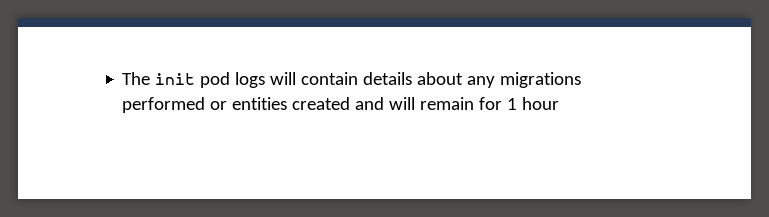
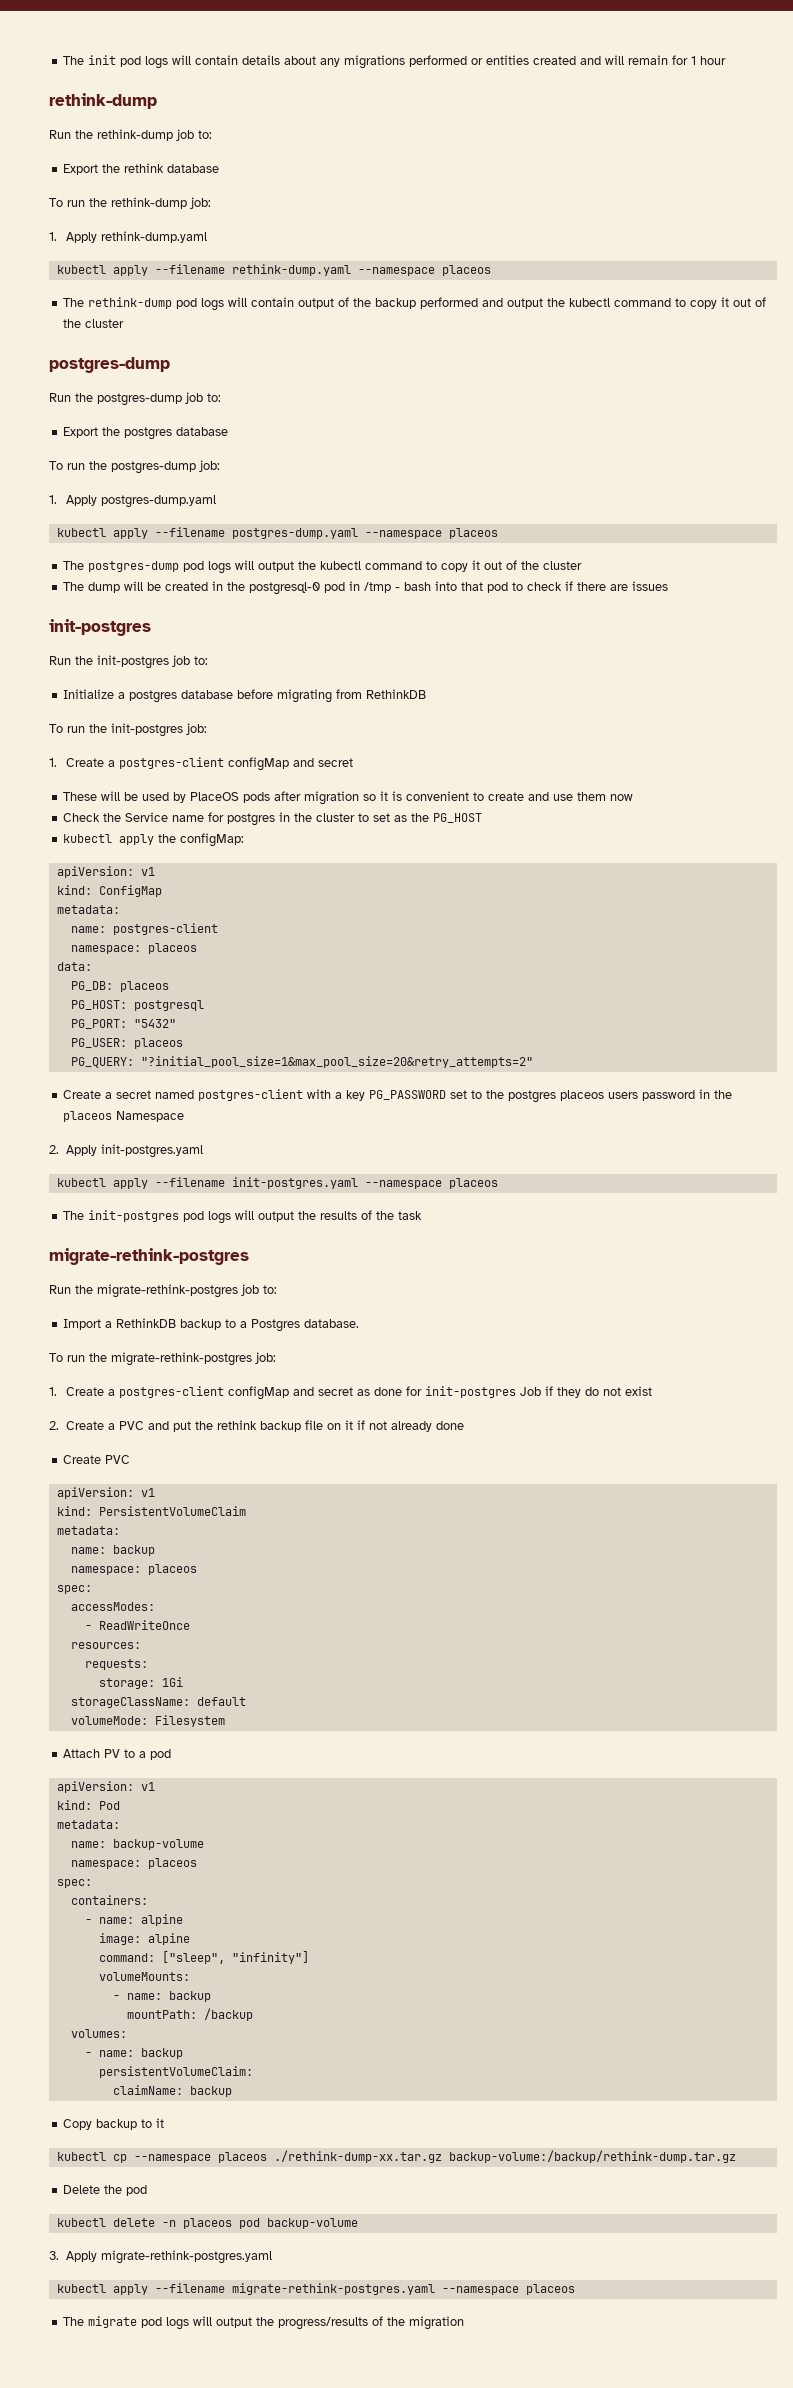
  The init pod logs will contain details about any migrations performed or entities created and will remain for 1 hour
+ rethink-dump
+ Run the rethink-dump job to:
+ Export the rethink database
+ To run the rethink-dump job:
+ 1. Apply rethink-dump.yaml
+ kubectl apply --filename rethink-dump.yaml --namespace placeos
+ The rethink-dump pod logs will contain output of the backup performed and output the kubectl command to copy it out of the cluster
+ postgres-dump
+ Run the postgres-dump job to:
+ Export the postgres database
+ To run the postgres-dump job:
+ 1. Apply postgres-dump.yaml
+ kubectl apply --filename postgres-dump.yaml --namespace placeos
+ The postgres-dump pod logs will output the kubectl command to copy it out of the cluster
+ The dump will be created in the postgresql-0 pod in /tmp - bash into that pod to check if there are issues
+ init-postgres
+ Run the init-postgres job to:
+ Initialize a postgres database before migrating from RethinkDB
+ To run the init-postgres job:
+ 1. Create a postgres-client configMap and secret
+ These will be used by PlaceOS pods after migration so it is convenient to create and use them now
+ Check the Service name for postgres in the cluster to set as the PG_HOST
+ kubectl apply the configMap:
+ apiVersion: v1
+ kind: ConfigMap
+ metadata:
+ name: postgres-client
+ namespace: placeos
+ data:
+ PG_DB: placeos
+ PG_HOST: postgresql
+ PG_PORT: "5432"
+ PG_USER: placeos
+ PG_QUERY: "?initial_pool_size=1&max_pool_size=20&retry_attempts=2"
+ Create a secret named postgres-client with a key PG_PASSWORD set to the postgres placeos users password in the placeos Namespace
+ 2. Apply init-postgres.yaml
+ kubectl apply --filename init-postgres.yaml --namespace placeos
+ The init-postgres pod logs will output the results of the task
+ migrate-rethink-postgres
+ Run the migrate-rethink-postgres job to:
+ Import a RethinkDB backup to a Postgres database.
+ To run the migrate-rethink-postgres job:
+ 1. Create a postgres-client configMap and secret as done for init-postgres Job if they do not exist
+ 2. Create a PVC and put the rethink backup file on it if not already done
+ Create PVC
+ apiVersion: v1
+ kind: PersistentVolumeClaim
+ metadata:
+ name: backup
+ namespace: placeos
+ spec:
+ accessModes:
+ - ReadWriteOnce
+ resources:
+ requests:
+ storage: 1Gi
+ storageClassName: default
+ volumeMode: Filesystem
+ Attach PV to a pod
+ apiVersion: v1
+ kind: Pod
+ metadata:
+ name: backup-volume
+ namespace: placeos
+ spec:
+ containers:
+ - name: alpine
+ image: alpine
+ command: ["sleep", "infinity"]
+ volumeMounts:
+ - name: backup
+ mountPath: /backup
+ volumes:
+ - name: backup
+ persistentVolumeClaim:
+ claimName: backup
+ Copy backup to it
+ kubectl cp --namespace placeos ./rethink-dump-xx.tar.gz backup-volume:/backup/rethink-dump.tar.gz
+ Delete the pod
+ kubectl delete -n placeos pod backup-volume
+ 3. Apply migrate-rethink-postgres.yaml
+ kubectl apply --filename migrate-rethink-postgres.yaml --namespace placeos
+ The migrate pod logs will output the progress/results of the migration

